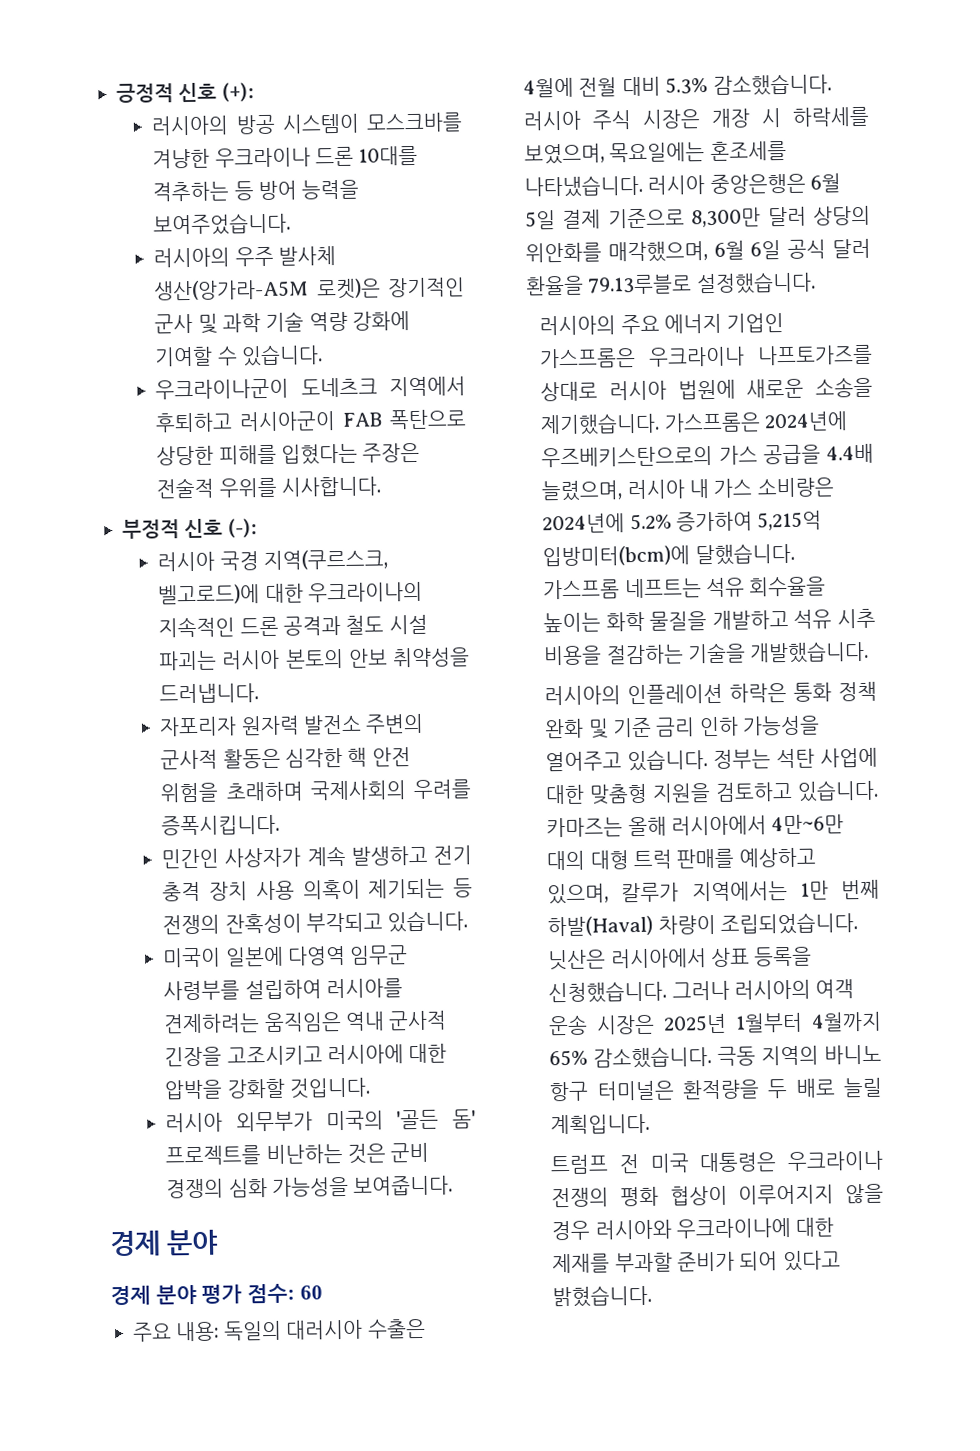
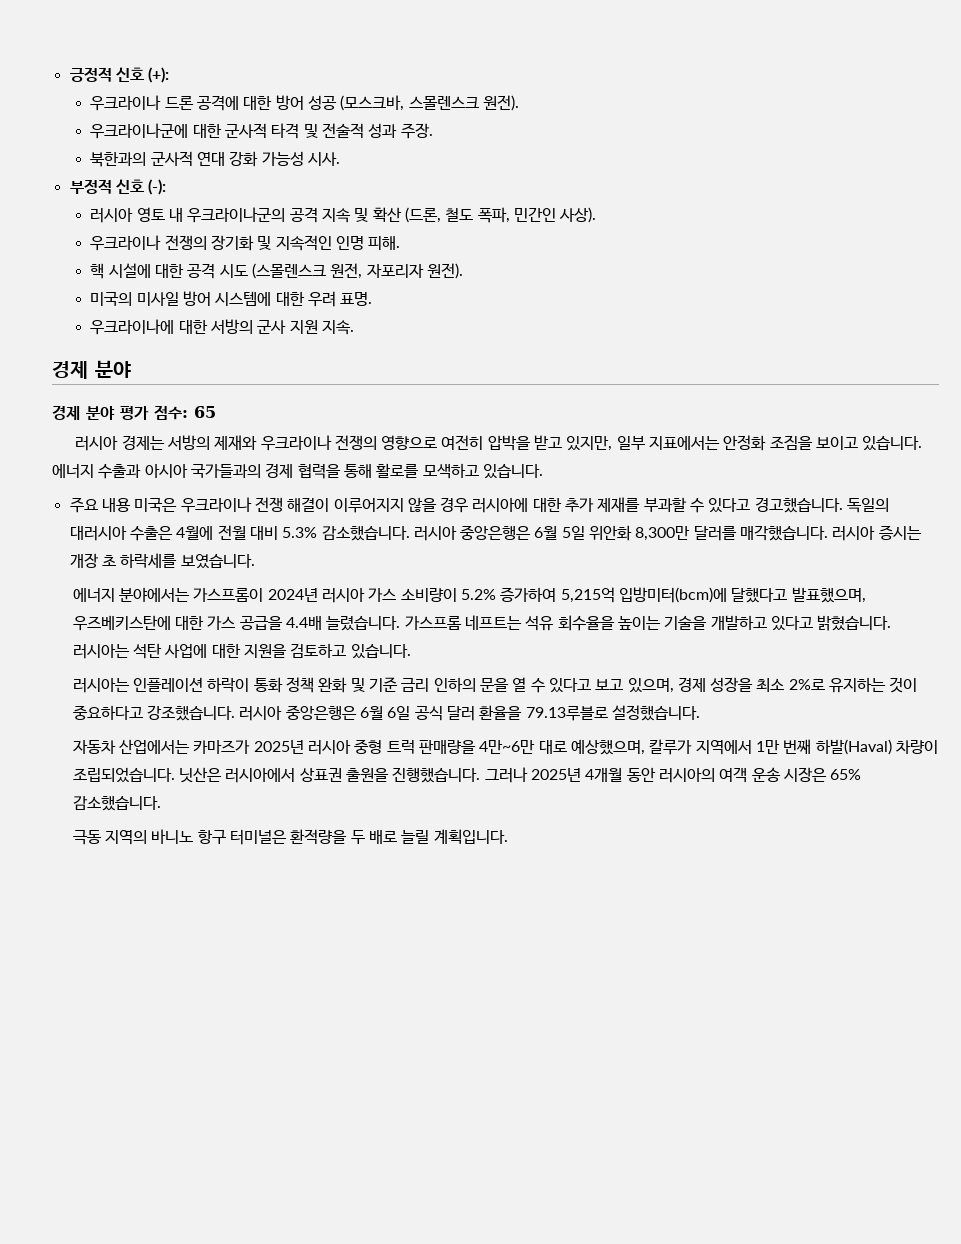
- 러시아의 방공 시스템이 모스크바를 겨냥한 우크라이나 드론 10대를 격추하는 등 방어 능력을 보여주었습니다.
- 러시아의 우주 발사체 생산(앙가라-A5M 로켓)은 장기적인 군사 및 과학 기술 역량 강화에 기여할 수 있습니다.
- 우크라이나군이 도네츠크 지역에서 후퇴하고 러시아군이 FAB 폭탄으로 상당한 피해를 입혔다는 주장은 전술적 우위를 시사합니다.
+ 우크라이나 드론 공격에 대한 방어 성공 (모스크바, 스몰렌스크 원전).
+ 우크라이나군에 대한 군사적 타격 및 전술적 성과 주장.
+ 북한과의 군사적 연대 강화 가능성 시사.
  부정적 신호 (-):
- 러시아 국경 지역(쿠르스크, 벨고로드)에 대한 우크라이나의 지속적인 드론 공격과 철도 시설 파괴는 러시아 본토의 안보 취약성을 드러냅니다.
- 자포리자 원자력 발전소 주변의 군사적 활동은 심각한 핵 안전 위험을 초래하며 국제사회의 우려를 증폭시킵니다.
- 민간인 사상자가 계속 발생하고 전기 충격 장치 사용 의혹이 제기되는 등 전쟁의 잔혹성이 부각되고 있습니다.
- 미국이 일본에 다영역 임무군 사령부를 설립하여 러시아를 견제하려는 움직임은 역내 군사적 긴장을 고조시키고 러시아에 대한 압박을 강화할 것입니다.
- 러시아 외무부가 미국의 '골든 돔' 프로젝트를 비난하는 것은 군비 경쟁의 심화 가능성을 보여줍니다.
+ 러시아 영토 내 우크라이나군의 공격 지속 및 확산 (드론, 철도 폭파, 민간인 사상).
+ 우크라이나 전쟁의 장기화 및 지속적인 인명 피해.
+ 핵 시설에 대한 공격 시도 (스몰렌스크 원전, 자포리자 원전).
+ 미국의 미사일 방어 시스템에 대한 우려 표명.
+ 우크라이나에 대한 서방의 군사 지원 지속.
- 경제 분야 평가 점수: 60
- 주요 내용: 독일의 대러시아 수출은 4월에 전월 대비 5.3% 감소했습니다.
+ 경제 분야 평가 점수: 65
+ 러시아 경제는 서방의 제재와 우크라이나 전쟁의 영향으로 여전히 압박을 받고 있지만, 일부 지표에서는 안정화 조짐을 보이고 있습니다. 에너지 수출과 아시아 국가들과의 경제 협력을 통해 활로를 모색하고 있습니다.
+ 주요 내용 미국은 우크라이나 전쟁 해결이 이루어지지 않을 경우 러시아에 대한 추가 제재를 부과할 수 있다고 경고했습니다. 독일의 대러시아 수출은 4월에 전월 대비 5.3% 감소했습니다.
- 러시아 주식 시장은 개장 시 하락세를 보였으며, 목요일에는 혼조세를 나타냈습니다. 러시아 중앙은행은 6월 5일 결제 기준으로 8,300만 달러 상당의 위안화를 매각했으며, 6월 6일 공식 달러 환율을 79.13루블로 설정했습니다.
+ 러시아 중앙은행은 6월 5일 위안화 8,300만 달러를 매각했습니다. 러시아 증시는 개장 초 하락세를 보였습니다.
+ 에너지 분야에서는 가스프롬이 2024년 러시아 가스 소비량이 5.2% 증가하여 5,215억 입방미터(bcm)에 달했다고 발표했으며, 우즈베키스탄에 대한 가스 공급을 4.4배 늘렸습니다. 가스프롬 네프트는 석유 회수율을 높이는 기술을 개발하고 있다고 밝혔습니다. 러시아는 석탄 사업에 대한 지원을 검토하고 있습니다.
+ 러시아는 인플레이션 하락이 통화 정책 완화 및 기준 금리 인하의 문을 열 수 있다고 보고 있으며, 경제 성장을 최소 2%로 유지하는 것이 중요하다고 강조했습니다. 러시아 중앙은행은 6월 6일 공식 달러 환율을 79.13루블로 설정했습니다.
- 러시아의 주요 에너지 기업인 가스프롬은 우크라이나 나프토가즈를 상대로 러시아 법원에 새로운 소송을 제기했습니다. 가스프롬은 2024년에 우즈베키스탄으로의 가스 공급을 4.4배 늘렸으며, 러시아 내 가스 소비량은 2024년에 5.2% 증가하여 5,215억 입방미터(bcm)에 달했습니다. 가스프롬 네프트는 석유 회수율을 높이는 화학 물질을 개발하고 석유 시추 비용을 절감하는 기술을 개발했습니다.
- 러시아의 인플레이션 하락은 통화 정책 완화 및 기준 금리 인하 가능성을 열어주고 있습니다. 정부는 석탄 사업에 대한 맞춤형 지원을 검토하고 있습니다. 카마즈는 올해 러시아에서 4만~6만 대의 대형 트럭 판매를 예상하고 있으며, 칼루가 지역에서는 1만 번째 하발(Haval) 차량이 조립되었습니다.
+ 자동차 산업에서는 카마즈가 2025년 러시아 중형 트럭 판매량을 4만~6만 대로 예상했으며, 칼루가 지역에서 1만 번째 하발(Haval) 차량이 조립되었습니다.
- 닛산은 러시아에서 상표 등록을 신청했습니다. 그러나 러시아의 여객 운송 시장은 2025년 1월부터 4월까지 65% 감소했습니다. 극동 지역의 바니노 항구 터미널은 환적량을 두 배로 늘릴 계획입니다.
+ 닛산은 러시아에서 상표권 출원을 진행했습니다. 그러나 2025년 4개월 동안 러시아의 여객 운송 시장은 65% 감소했습니다.
+ 극동 지역의 바니노 항구 터미널은 환적량을 두 배로 늘릴 계획입니다.
- 트럼프 전 미국 대통령은 우크라이나 전쟁의 평화 협상이 이루어지지 않을 경우 러시아와 우크라이나에 대한 제재를 부과할 준비가 되어 있다고 밝혔습니다.

